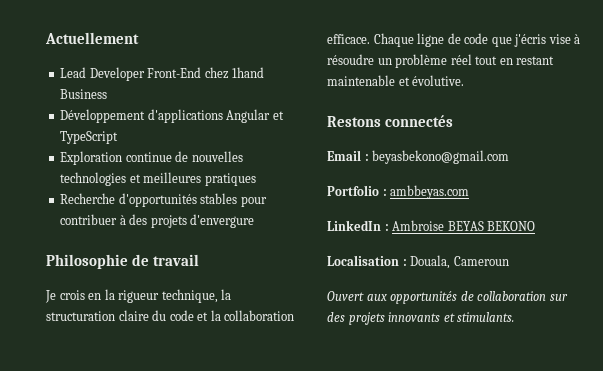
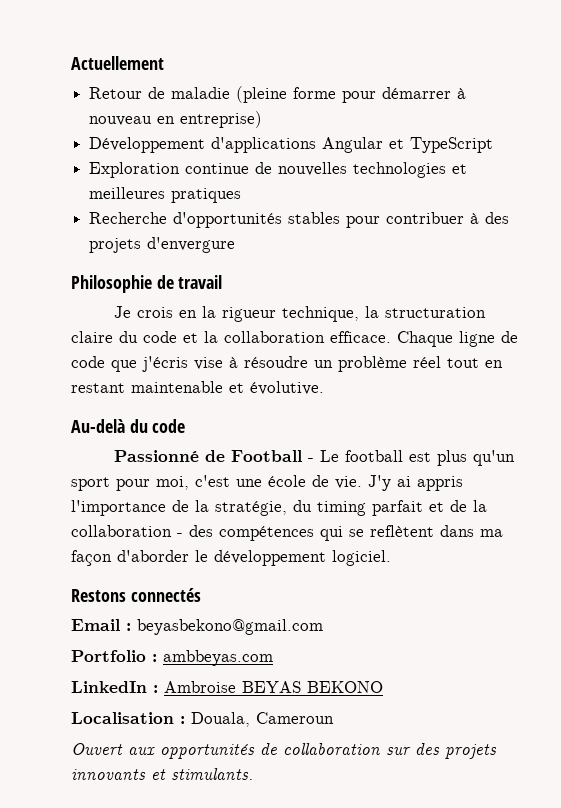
- Lead Developer Front-End chez 1hand Business
+ Retour de maladie (pleine forme pour démarrer à nouveau en entreprise)
+ Au-delà du code
+ Passionné de Football - Le football est plus qu'un sport pour moi, c'est une école de vie. J'y ai appris l'importance de la stratégie, du timing parfait et de la collaboration - des compétences qui se reflètent dans ma façon d'aborder le développement logiciel.

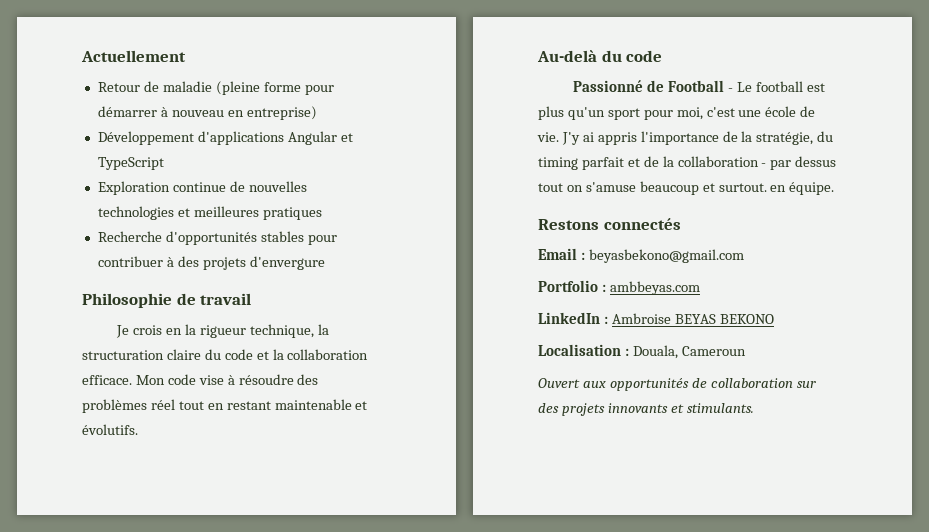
- Chaque ligne de code que j'écris vise à résoudre un problème réel tout en restant maintenable et évolutive.
+ Mon code vise à résoudre des problèmes réel tout en restant maintenable et évolutifs.
- J'y ai appris l'importance de la stratégie, du timing parfait et de la collaboration - des compétences qui se reflètent dans ma façon d'aborder le développement logiciel.
+ J'y ai appris l'importance de la stratégie, du timing parfait et de la collaboration - par dessus tout on s'amuse beaucoup et surtout. en équipe.

